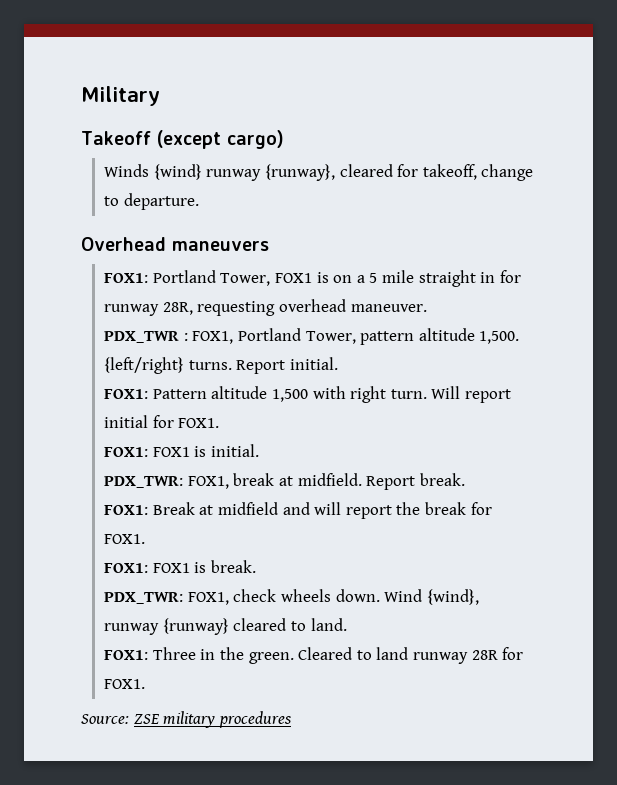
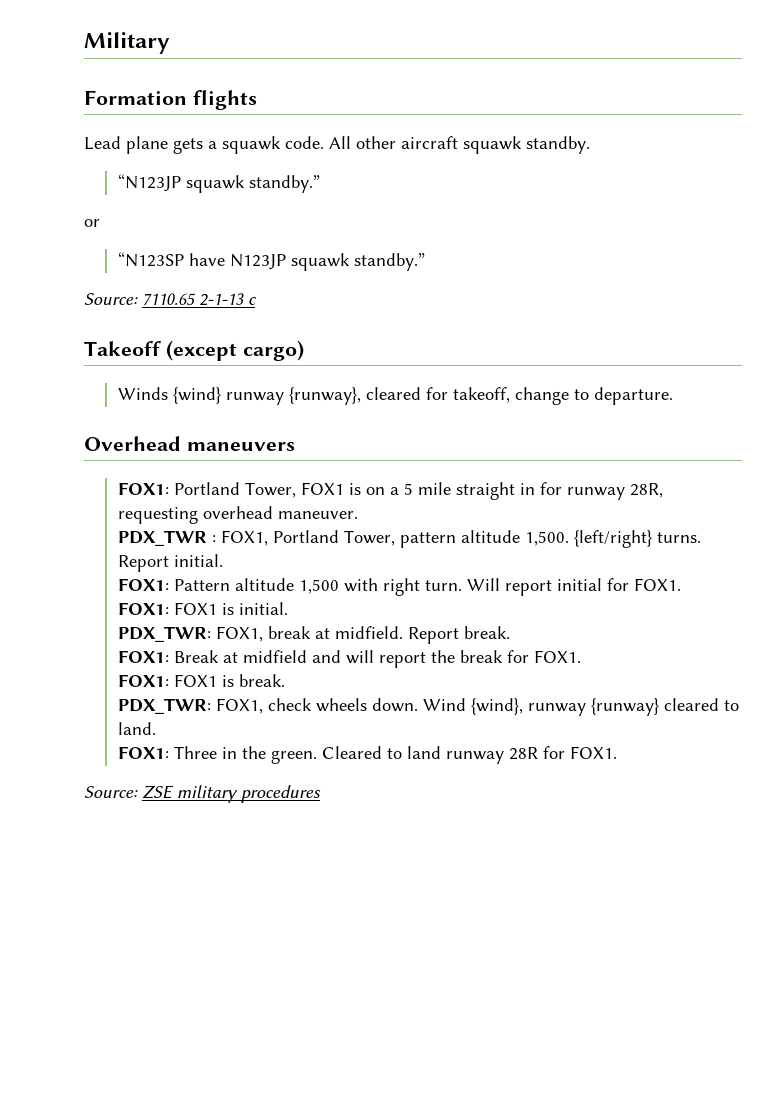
+ Formation flights
+ Lead plane gets a squawk code. All other aircraft squawk standby.
+ “N123JP squawk standby.”
+ or
+ “N123SP have N123JP squawk standby.”
+ Source: 7110.65 2-1-13 c

